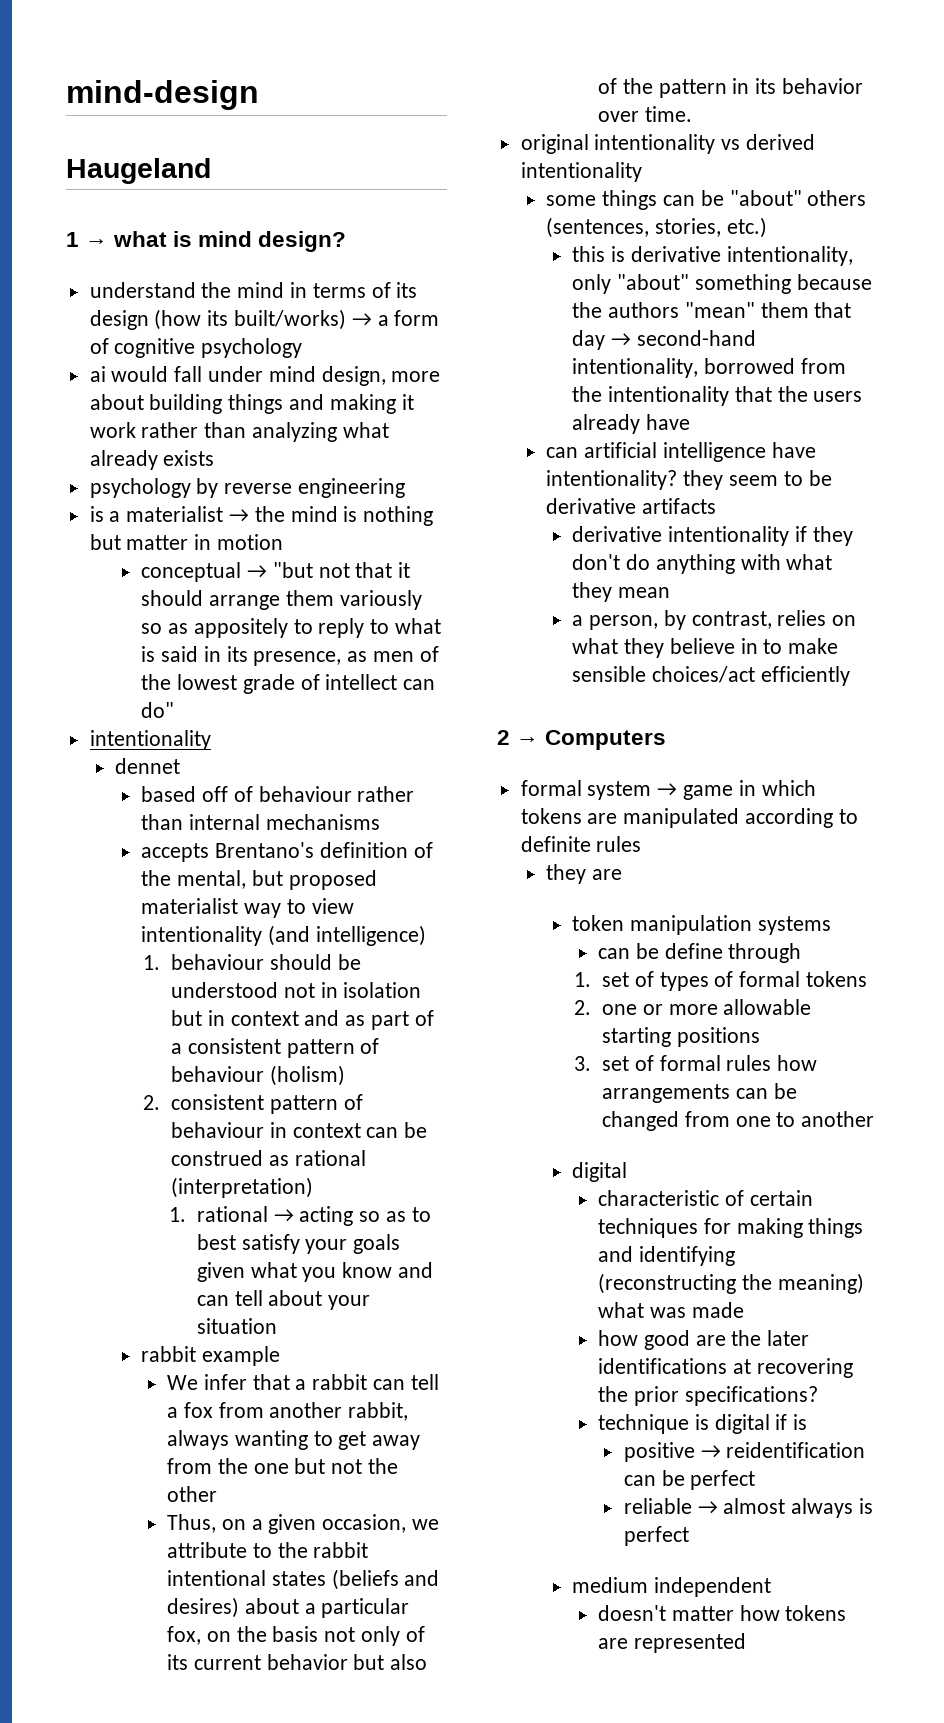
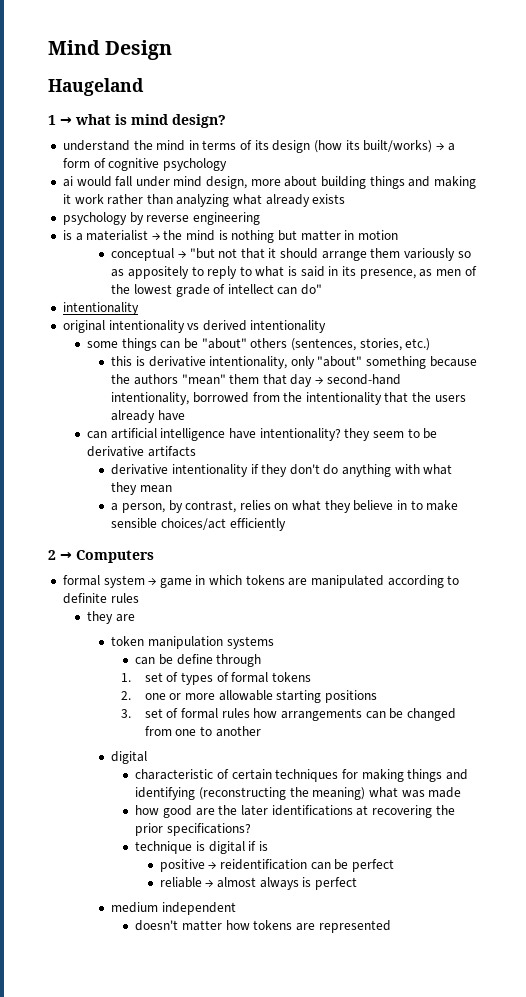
- mind-design
+ Mind Design
- dennet
- based off of behaviour rather than internal mechanisms
- accepts Brentano's definition of the mental, but proposed materialist way to view intentionality (and intelligence)
- 1. behaviour should be understood not in isolation but in context and as part of a consistent pattern of behaviour (holism)
- 2. consistent pattern of behaviour in context can be construed as rational (interpretation)
- 1. rational → acting so as to best satisfy your goals given what you know and can tell about your situation
- rabbit example
- We infer that a rabbit can tell a fox from another rabbit, always wanting to get away from the one but not the other
- Thus, on a given occasion, we attribute to the rabbit intentional states (beliefs and desires) about a particular fox, on the basis not only of its current behavior but also of the pattern in its behavior over time.

